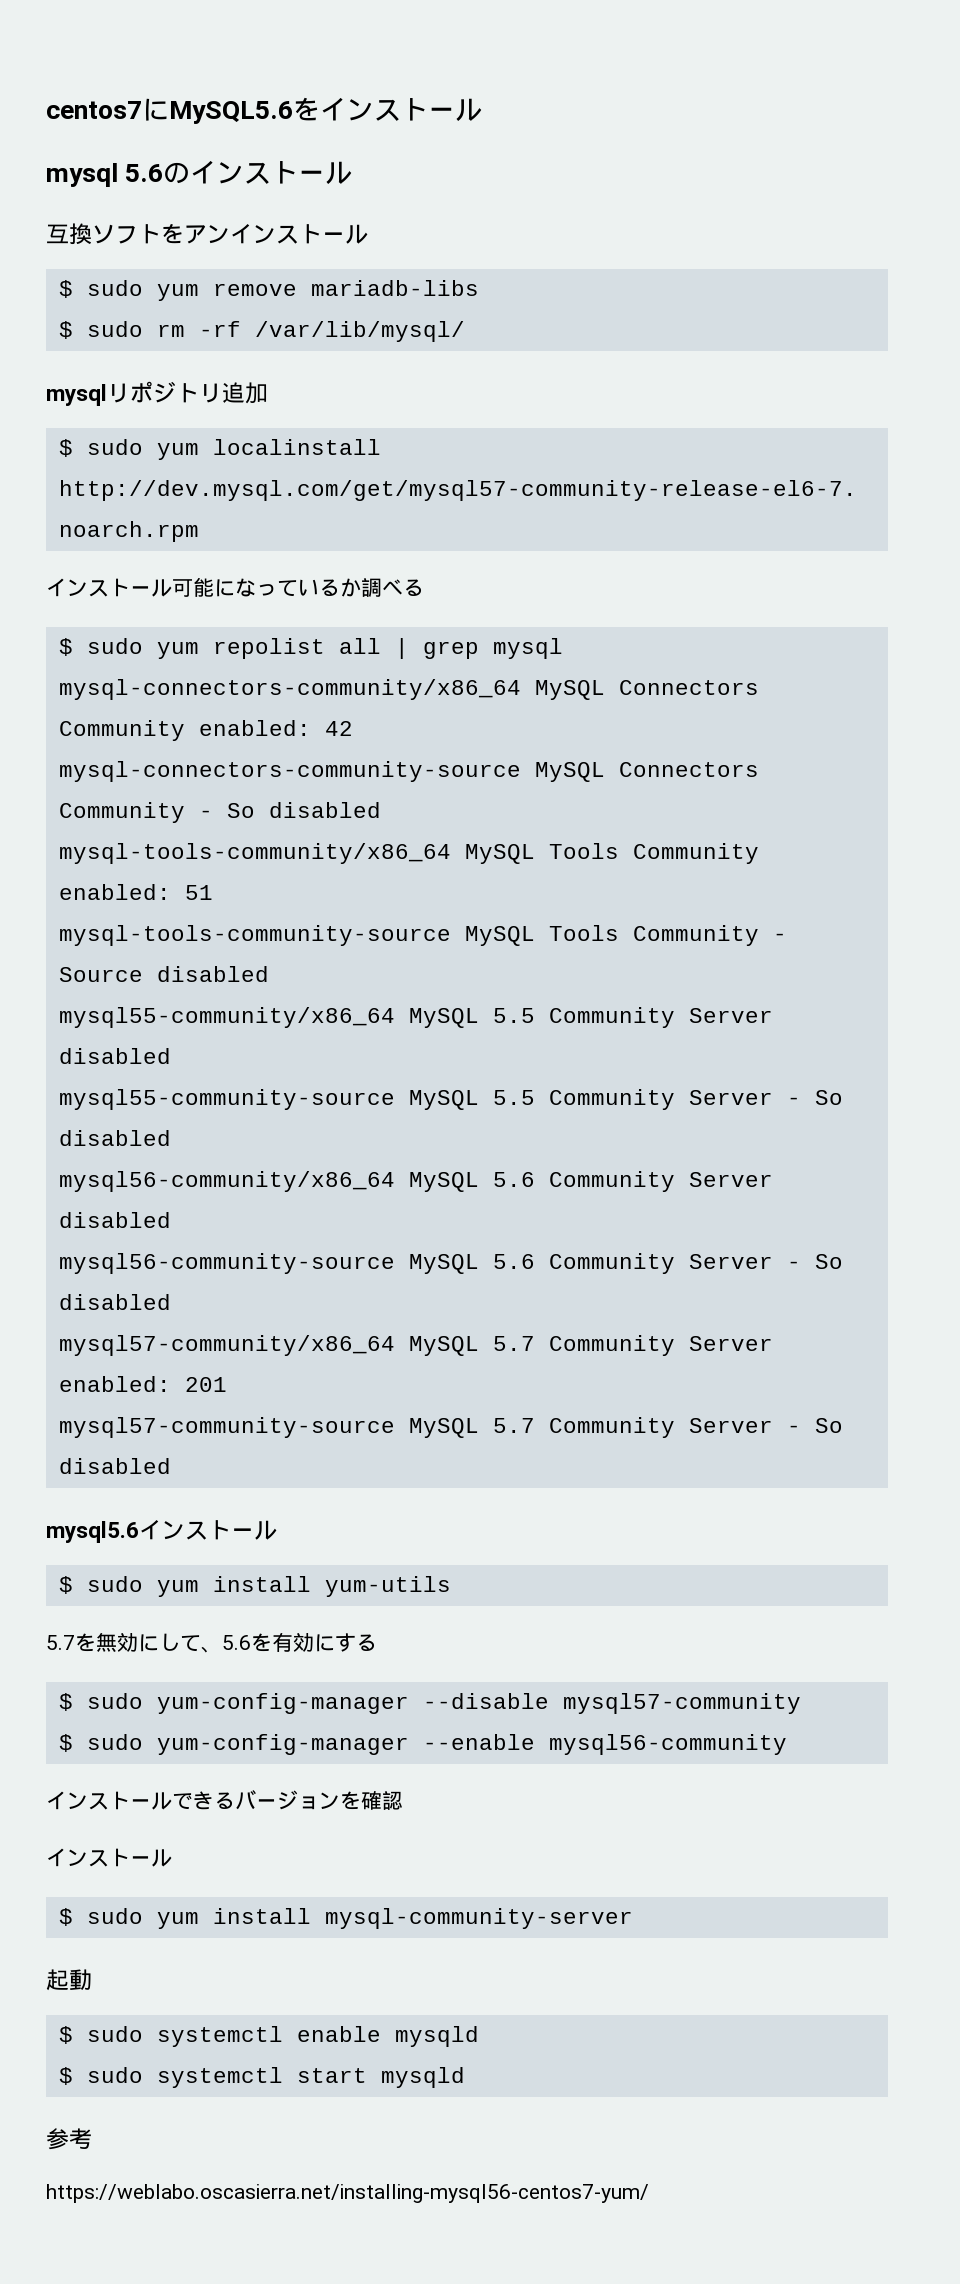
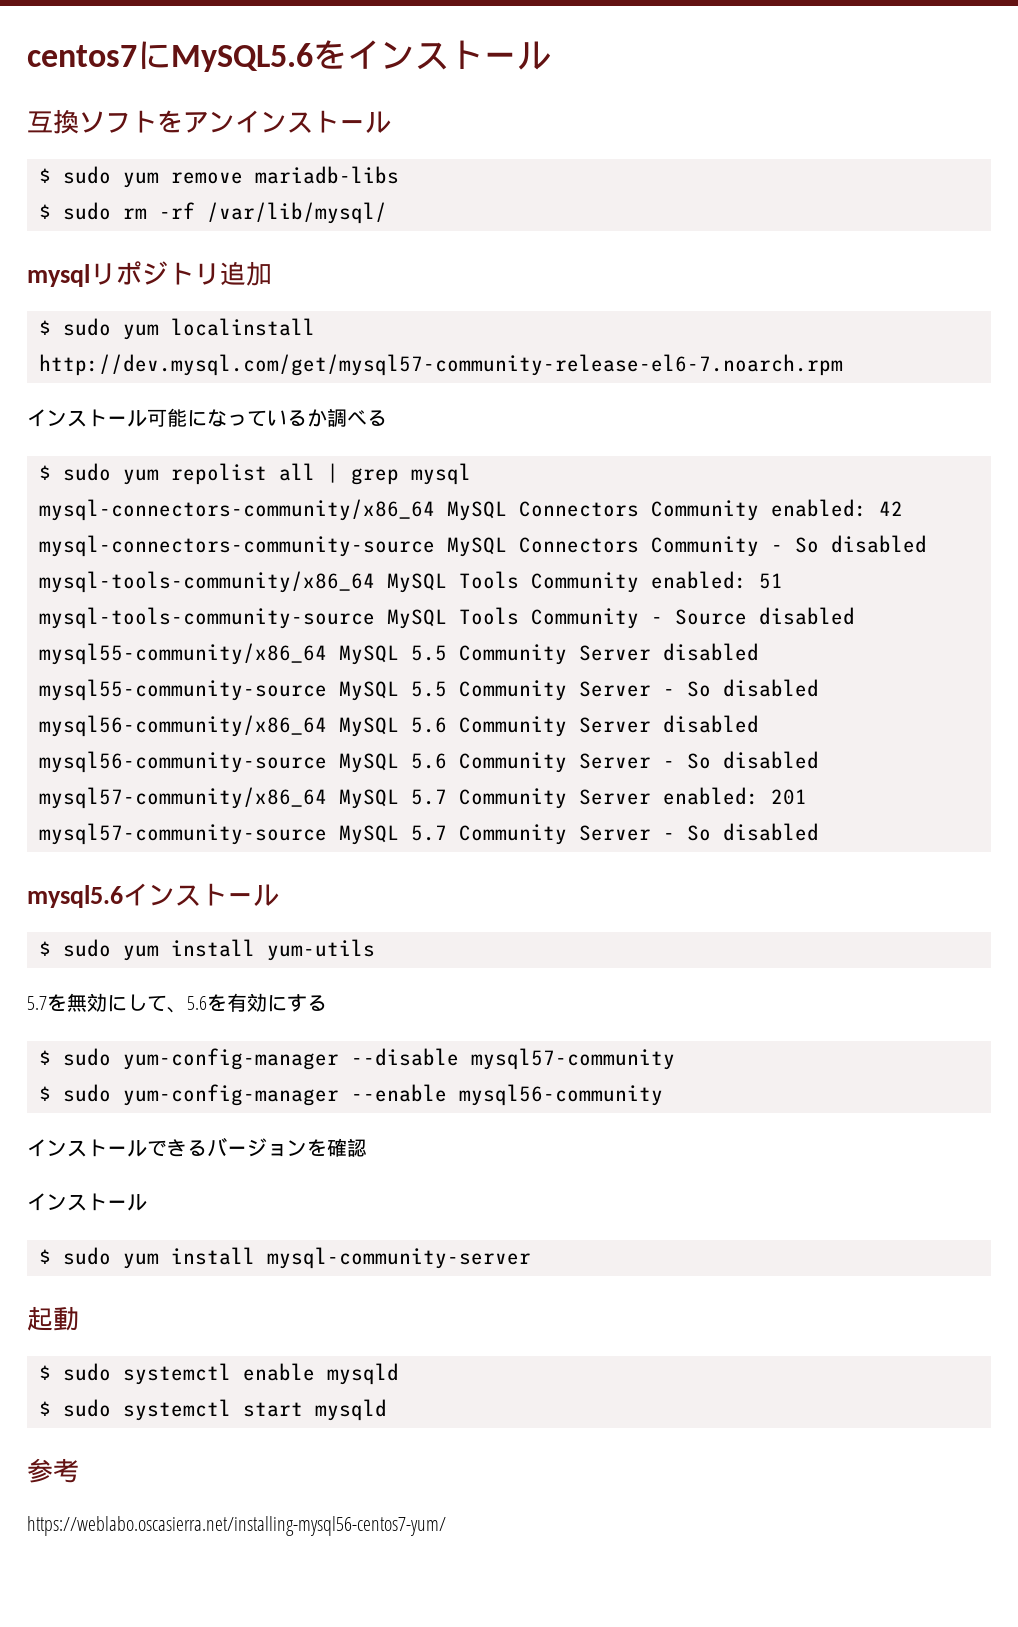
- mysql 5.6のインストール

